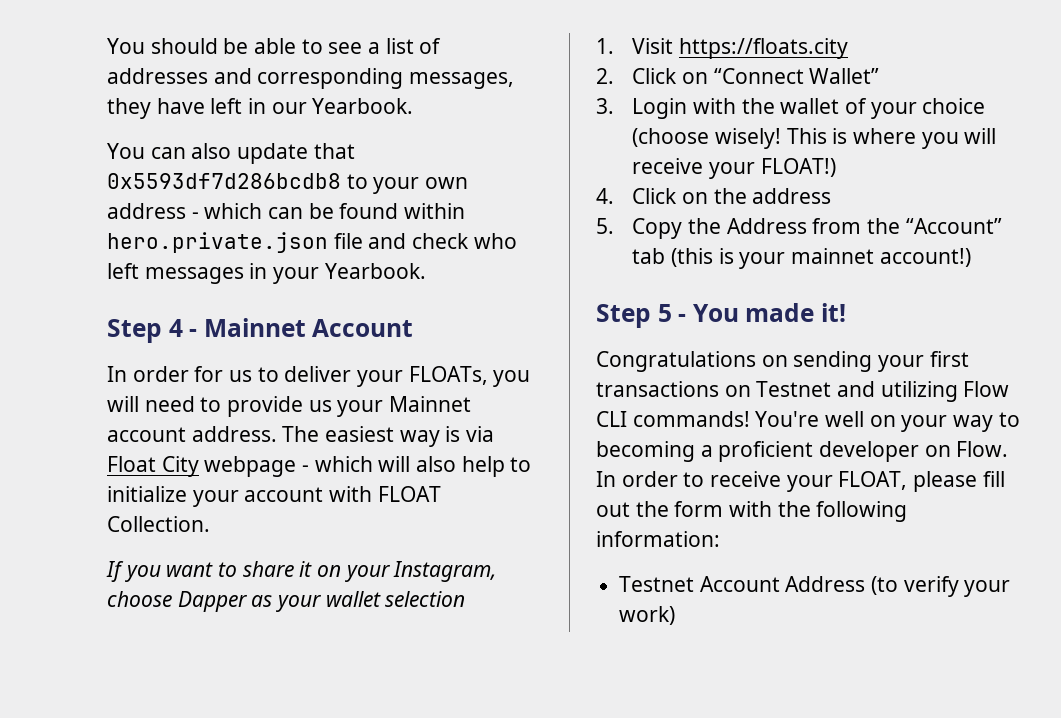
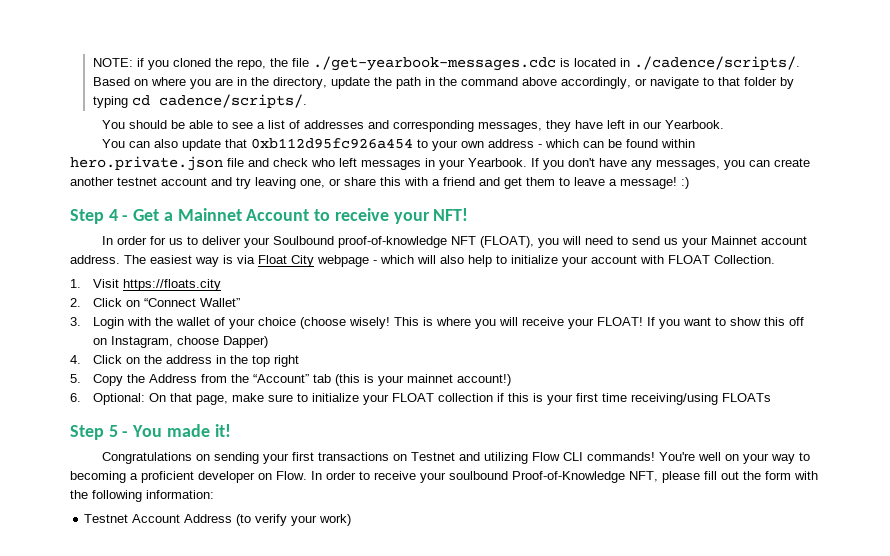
+ NOTE: if you cloned the repo, the file ./get-yearbook-messages.cdc is located in ./cadence/scripts/. Based on where you are in the directory, update the path in the command above accordingly, or navigate to that folder by typing cd cadence/scripts/.
- You can also update that 0x5593df7d286bcdb8 to your own address - which can be found within hero.private.json file and check who left messages in your Yearbook.
+ You can also update that 0xb112d95fc926a454 to your own address - which can be found within hero.private.json file and check who left messages in your Yearbook. If you don't have any messages, you can create another testnet account and try leaving one, or share this with a friend and get them to leave a message! :)
- Step 4 - Mainnet Account
+ Step 4 - Get a Mainnet Account to receive your NFT!
- In order for us to deliver your FLOATs, you will need to provide us your Mainnet account address.
+ In order for us to deliver your Soulbound proof-of-knowledge NFT (FLOAT), you will need to send us your Mainnet account address.
- If you want to share it on your Instagram, choose Dapper as your wallet selection
- This is where you will receive your FLOAT!)
+ This is where you will receive your FLOAT! If you want to show this off on Instagram, choose Dapper)
- 4. Click on the address
+ 4. Click on the address in the top right
+ 6. Optional: On that page, make sure to initialize your FLOAT collection if this is your first time receiving/using FLOATs
- In order to receive your FLOAT, please fill out the form with the following information:
+ In order to receive your soulbound Proof-of-Knowledge NFT, please fill out the form with the following information:

